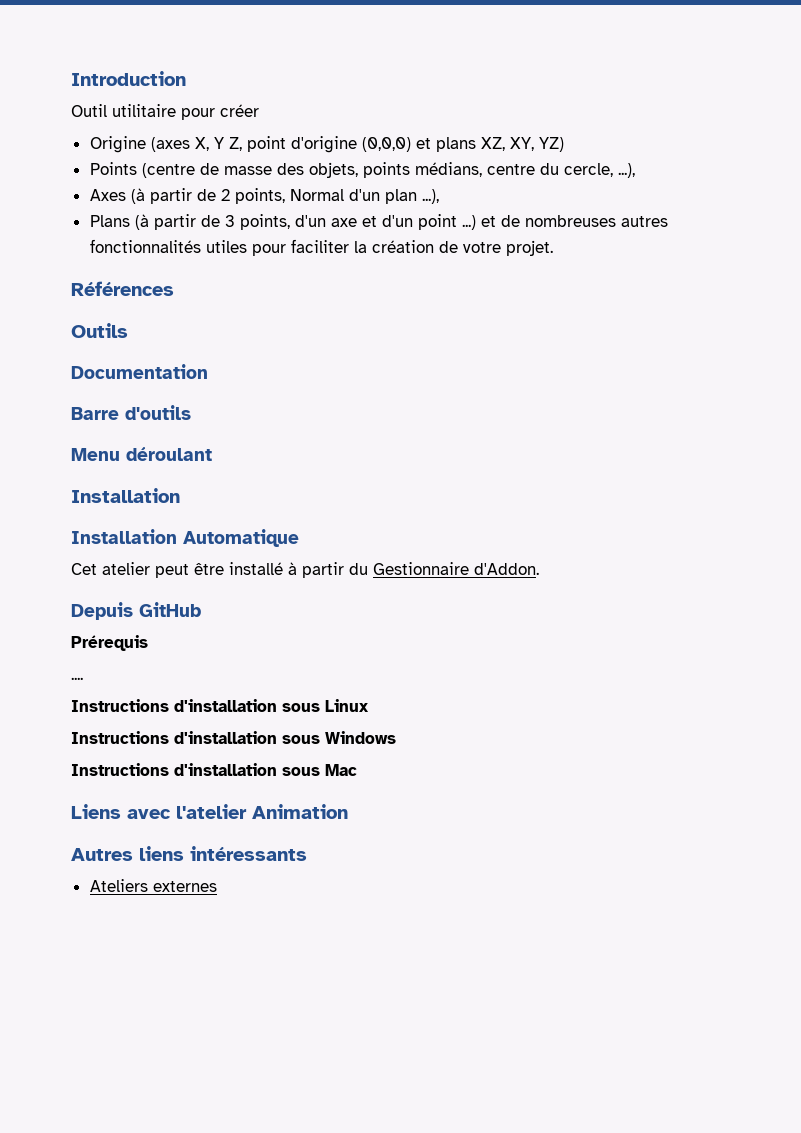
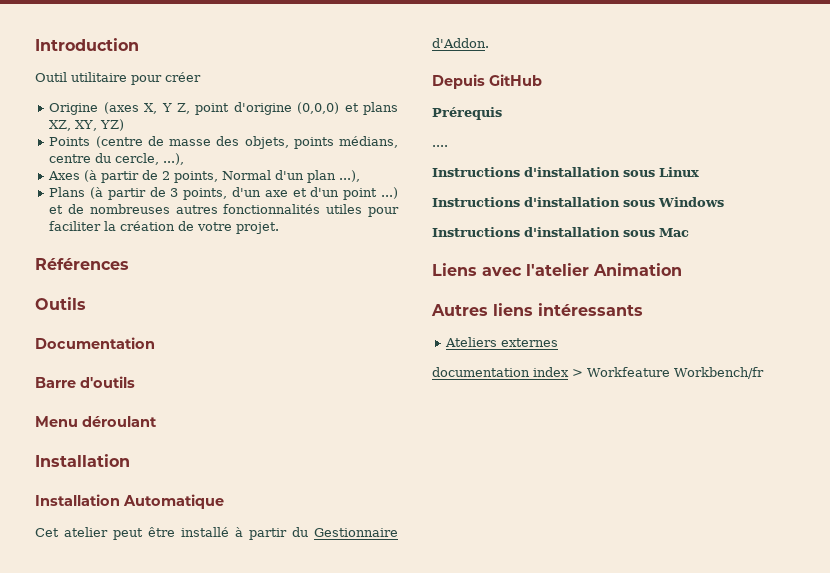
+ documentation index > Workfeature Workbench/fr

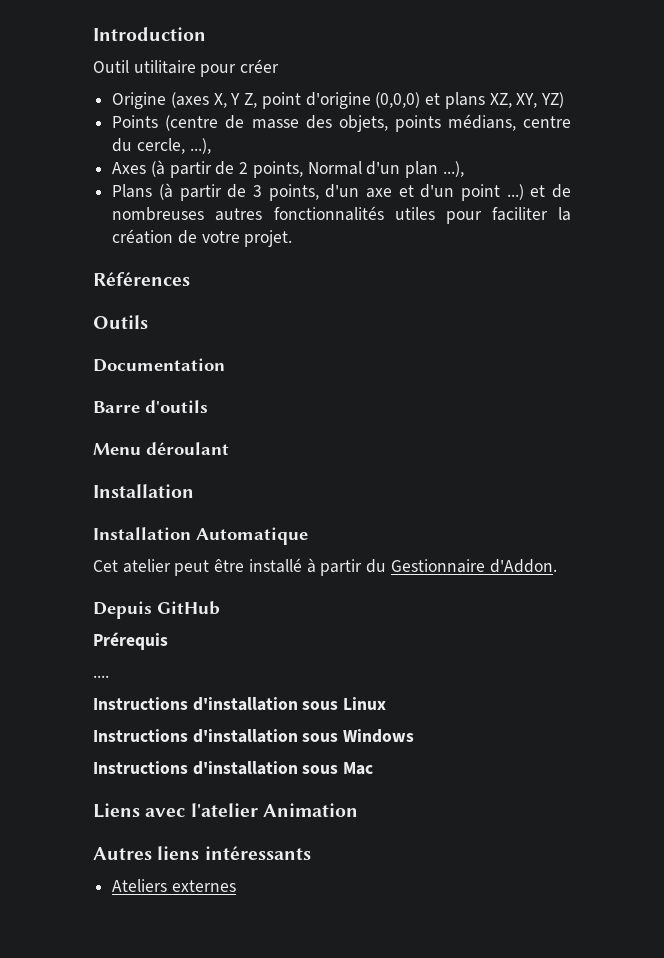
- documentation index > Workfeature Workbench/fr

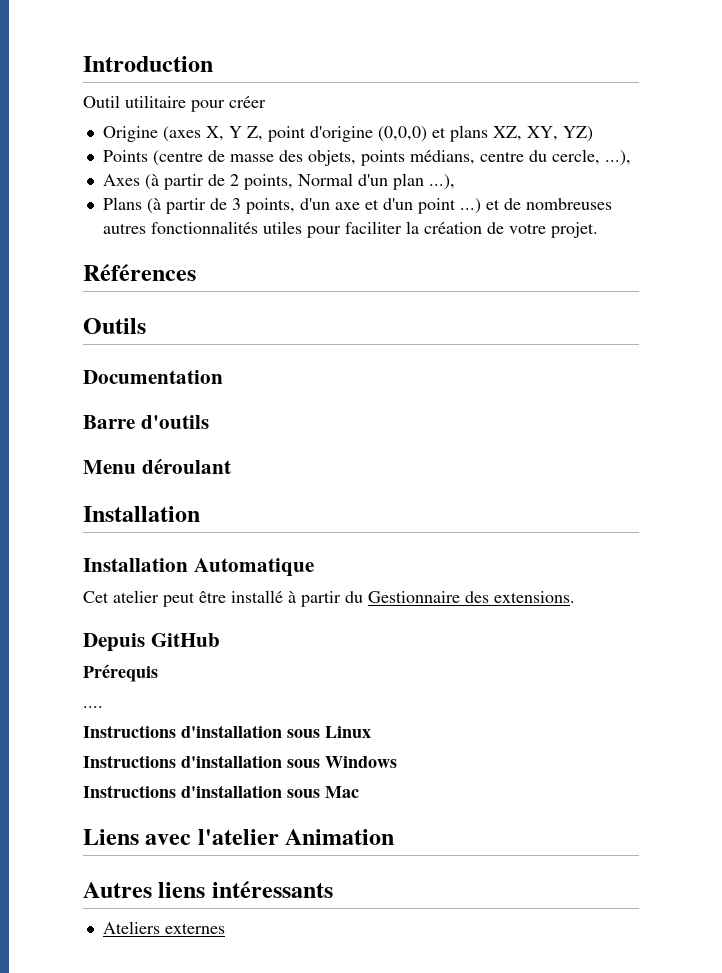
- Cet atelier peut être installé à partir du Gestionnaire d'Addon.
+ Cet atelier peut être installé à partir du Gestionnaire des extensions.

